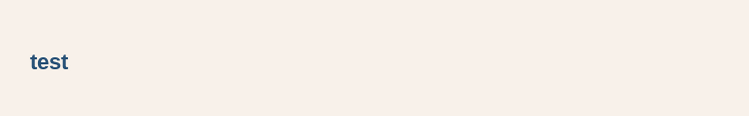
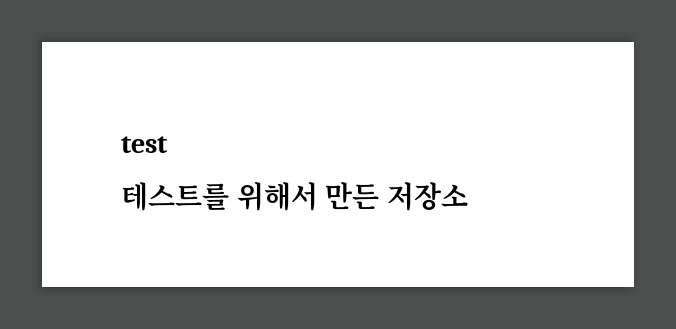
+ 테스트를 위해서 만든 저장소

